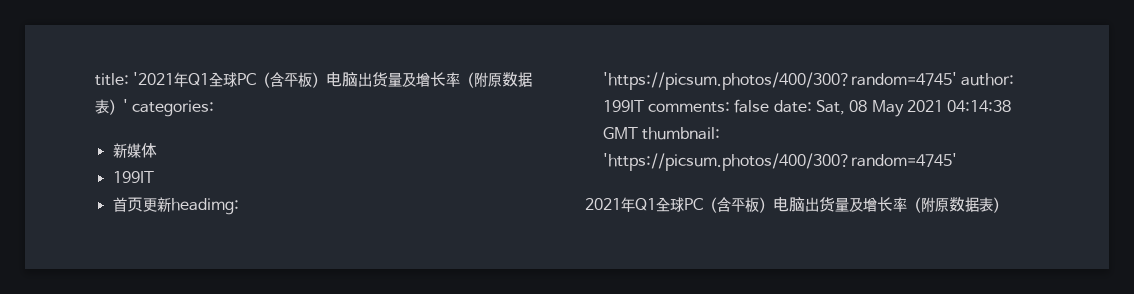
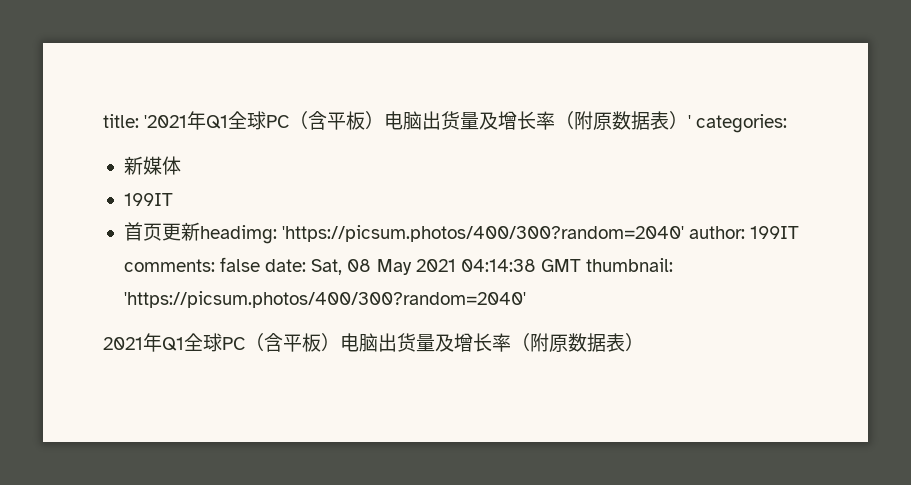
- 首页更新headimg: 'https://picsum.photos/400/300?random=4745' author: 199IT comments: false date: Sat, 08 May 2021 04:14:38 GMT thumbnail: 'https://picsum.photos/400/300?random=4745'
+ 首页更新headimg: 'https://picsum.photos/400/300?random=2040' author: 199IT comments: false date: Sat, 08 May 2021 04:14:38 GMT thumbnail: 'https://picsum.photos/400/300?random=2040'

